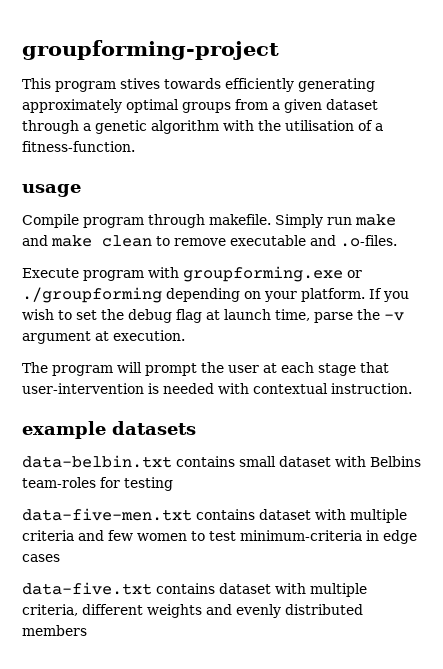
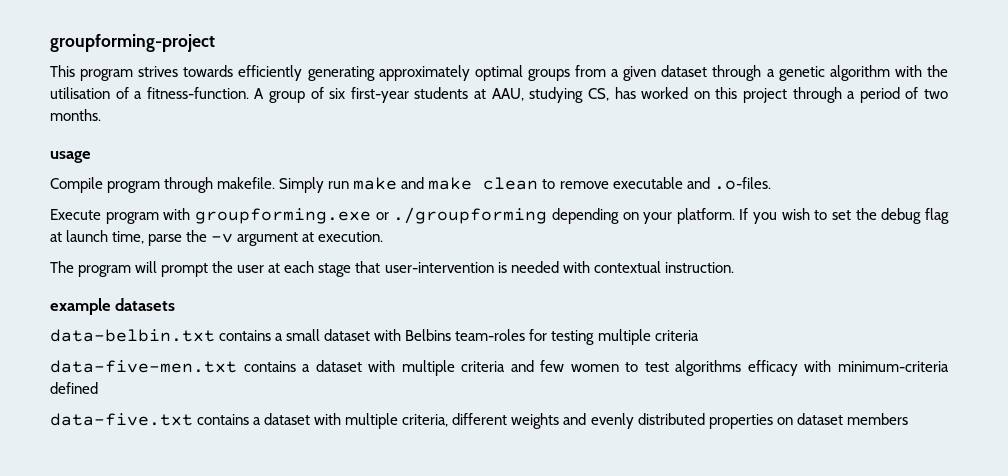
- This program stives towards efficiently generating approximately optimal groups from a given dataset through a genetic algorithm with the utilisation of a fitness-function.
+ This program strives towards efficiently generating approximately optimal groups from a given dataset through a genetic algorithm with the utilisation of a fitness-function. A group of six first-year students at AAU, studying CS, has worked on this project through a period of two months.
- data-belbin.txt contains small dataset with Belbins team-roles for testing
+ data-belbin.txt contains a small dataset with Belbins team-roles for testing multiple criteria
- data-five-men.txt contains dataset with multiple criteria and few women to test minimum-criteria in edge cases
+ data-five-men.txt contains a dataset with multiple criteria and few women to test algorithms efficacy with minimum-criteria defined
- data-five.txt contains dataset with multiple criteria, different weights and evenly distributed members
+ data-five.txt contains a dataset with multiple criteria, different weights and evenly distributed properties on dataset members

